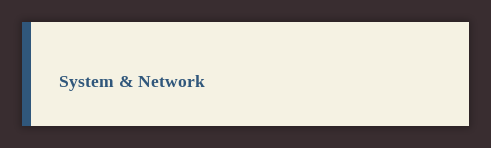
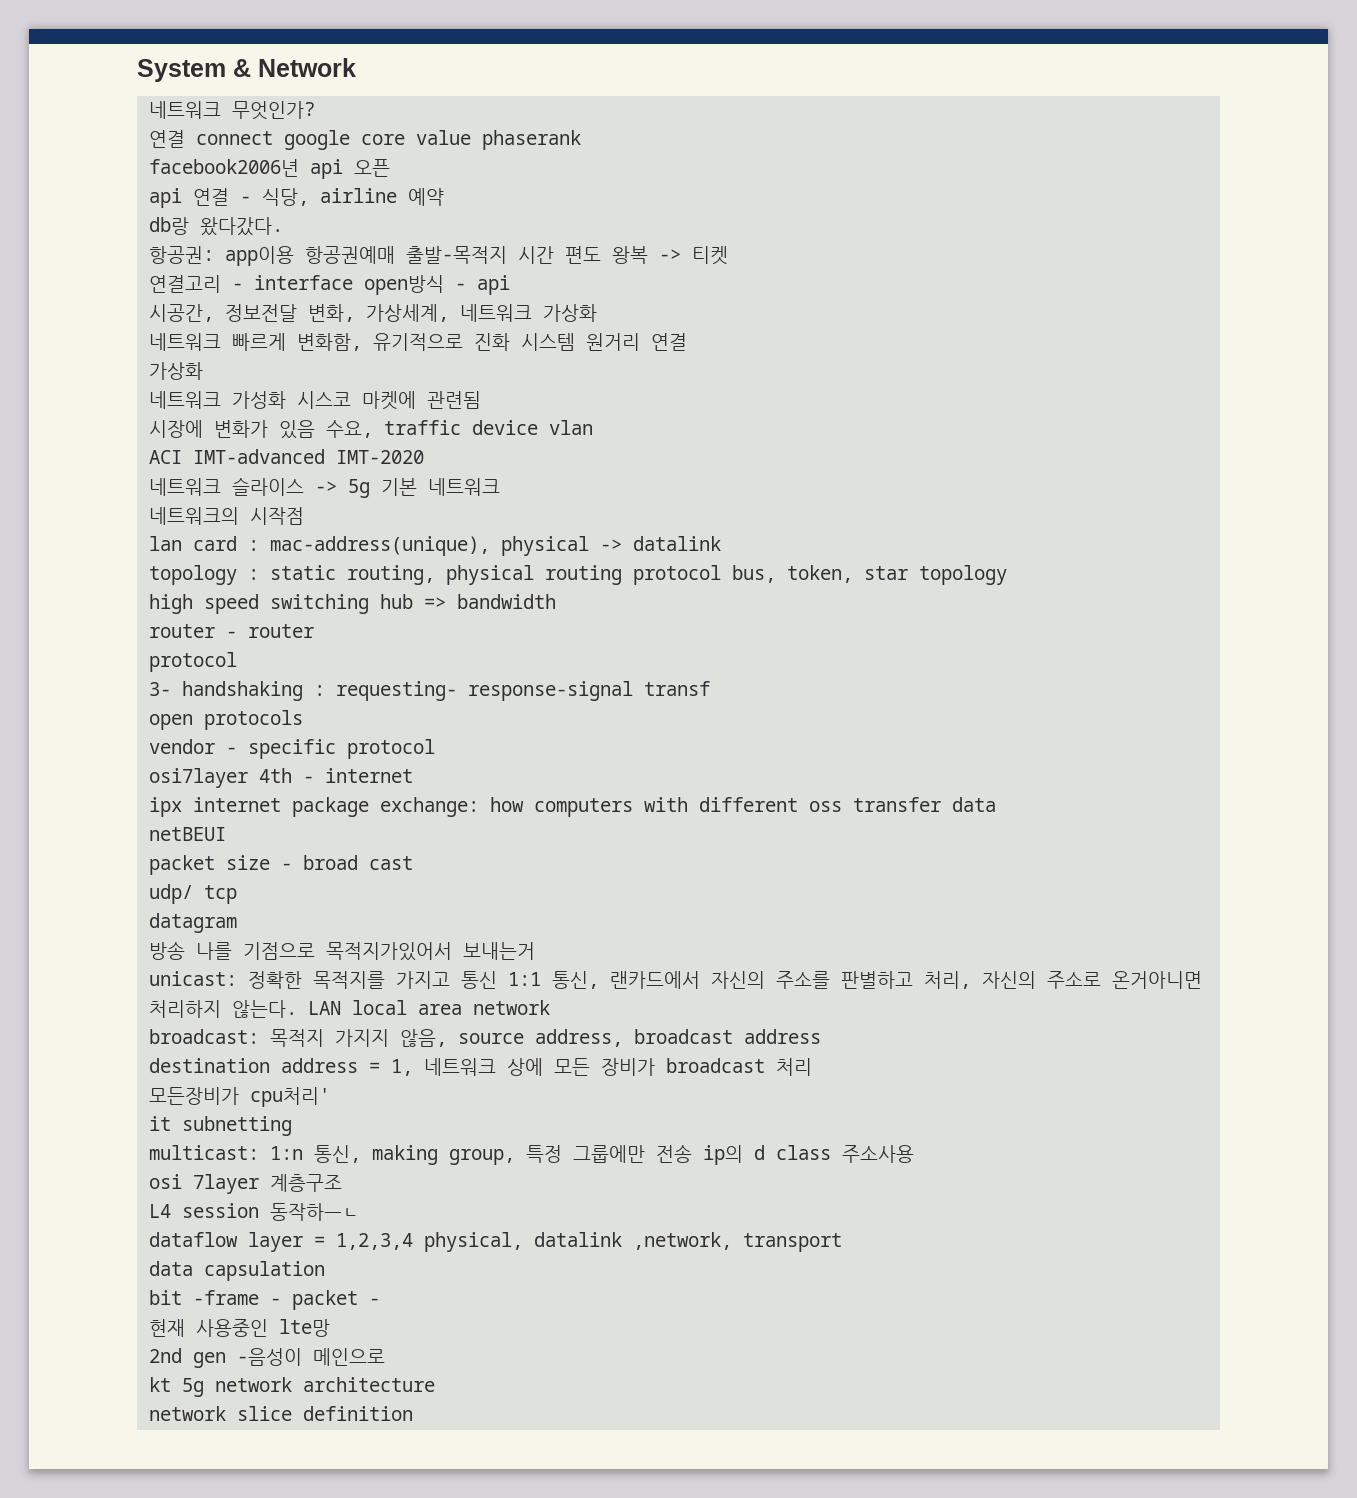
+ 네트워크 무엇인가?
+ 연결 connect google core value phaserank
+ facebook2006년 api 오픈
+ api 연결 - 식당, airline 예약
+ db랑 왔다갔다.
+ 항공권: app이용 항공권예매 출발-목적지 시간 편도 왕복 -> 티켓
+ 연결고리 - interface open방식 - api
+ 시공간, 정보전달 변화, 가상세계, 네트워크 가상화
+ 네트워크 빠르게 변화함, 유기적으로 진화 시스템 원거리 연결
+ 가상화
+ 네트워크 가성화 시스코 마켓에 관련됨
+ 시장에 변화가 있음 수요, traffic device vlan
+ ACI IMT-advanced IMT-2020
+ 네트워크 슬라이스 -> 5g 기본 네트워크
+ 네트워크의 시작점
+ lan card : mac-address(unique), physical -> datalink
+ topology : static routing, physical routing protocol bus, token, star topology
+ high speed switching hub => bandwidth
+ router - router
+ protocol
+ 3- handshaking : requesting- response-signal transf
+ open protocols
+ vendor - specific protocol
+ osi7layer 4th - internet
+ ipx internet package exchange: how computers with different oss transfer data
+ netBEUI
+ packet size - broad cast
+ udp/ tcp
+ datagram
+ 방송 나를 기점으로 목적지가있어서 보내는거
+ unicast: 정확한 목적지를 가지고 통신 1:1 통신, 랜카드에서 자신의 주소를 판별하고 처리, 자신의 주소로 온거아니면 처리하지 않는다. LAN local area network
+ broadcast: 목적지 가지지 않음, source address, broadcast address
+ destination address = 1, 네트워크 상에 모든 장비가 broadcast 처리
+ 모든장비가 cpu처리'
+ it subnetting
+ multicast: 1:n 통신, making group, 특정 그룹에만 전송 ip의 d class 주소사용
+ osi 7layer 계층구조
+ L4 session 동작하ㅡㄴ
+ dataflow layer = 1,2,3,4 physical, datalink ,network, transport
+ data capsulation
+ bit -frame - packet -
+ 현재 사용중인 lte망
+ 2nd gen -음성이 메인으로
+ kt 5g network architecture
+ network slice definition

